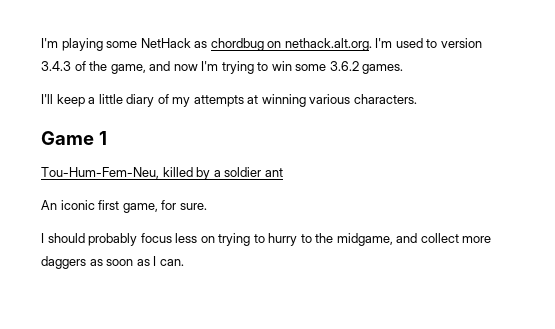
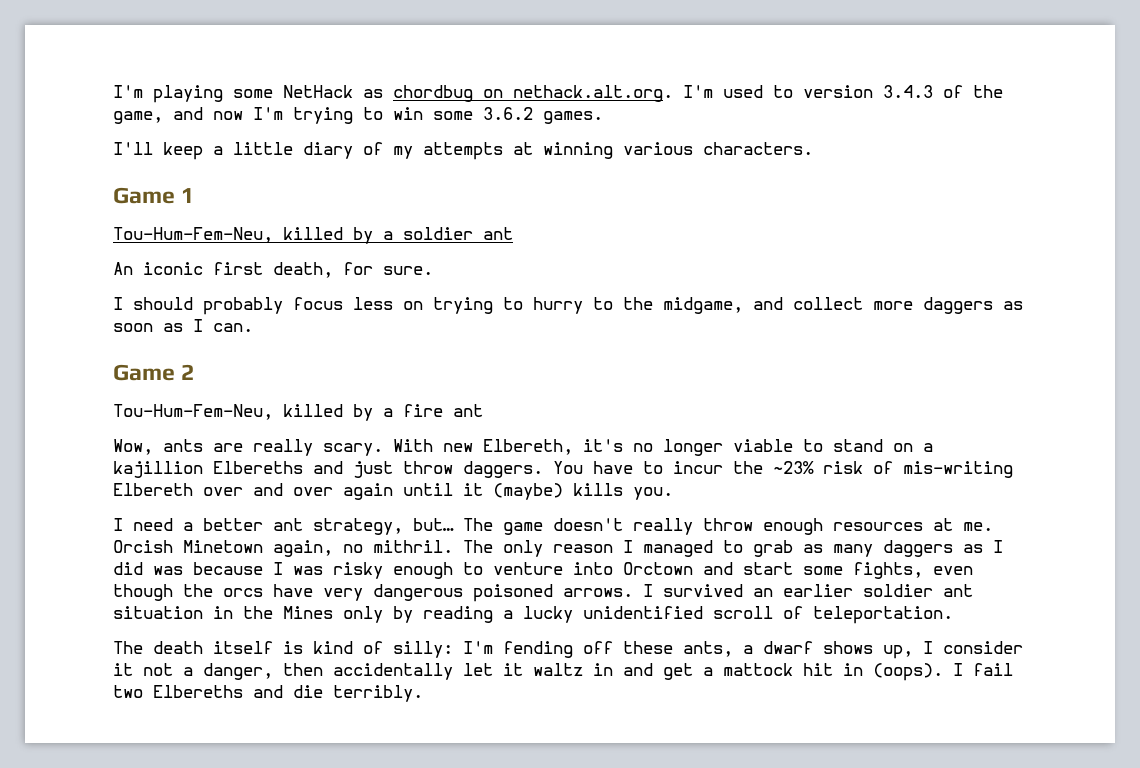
- An iconic first game, for sure.
+ An iconic first death, for sure.
+ Game 2
+ Tou-Hum-Fem-Neu, killed by a fire ant
+ Wow, ants are really scary. With new Elbereth, it's no longer viable to stand on a kajillion Elbereths and just throw daggers. You have to incur the ~23% risk of mis-writing Elbereth over and over again until it (maybe) kills you.
+ I need a better ant strategy, but… The game doesn't really throw enough resources at me. Orcish Minetown again, no mithril. The only reason I managed to grab as many daggers as I did was because I was risky enough to venture into Orctown and start some fights, even though the orcs have very dangerous poisoned arrows. I survived an earlier soldier ant situation in the Mines only by reading a lucky unidentified scroll of teleportation.
+ The death itself is kind of silly: I'm fending off these ants, a dwarf shows up, I consider it not a danger, then accidentally let it waltz in and get a mattock hit in (oops). I fail two Elbereths and die terribly.

